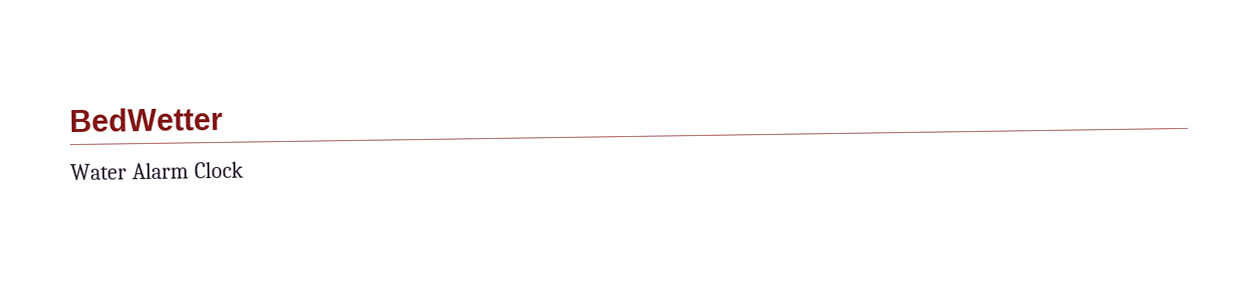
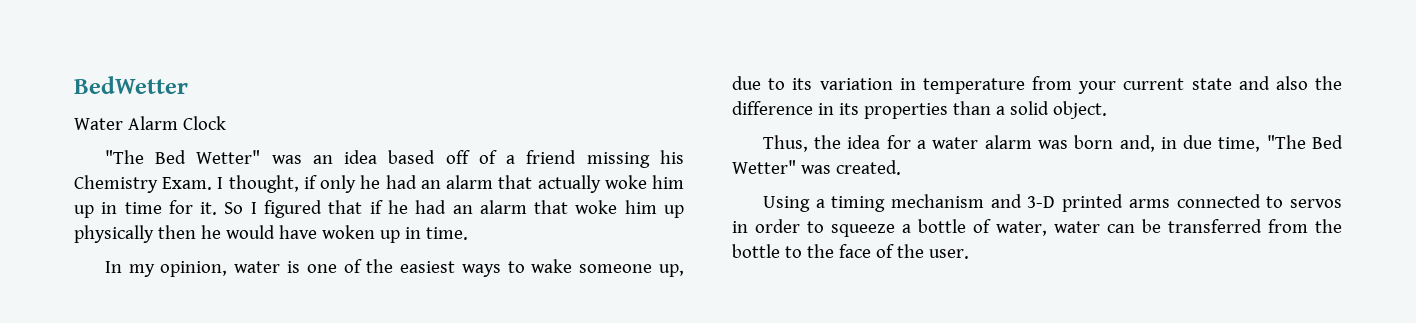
+ "The Bed Wetter" was an idea based off of a friend missing his Chemistry Exam. I thought, if only he had an alarm that actually woke him up in time for it. So I figured that if he had an alarm that woke him up physically then he would have woken up in time.
+ In my opinion, water is one of the easiest ways to wake someone up, due to its variation in temperature from your current state and also the difference in its properties than a solid object.
+ Thus, the idea for a water alarm was born and, in due time, "The Bed Wetter" was created.
+ Using a timing mechanism and 3-D printed arms connected to servos in order to squeeze a bottle of water, water can be transferred from the bottle to the face of the user.

